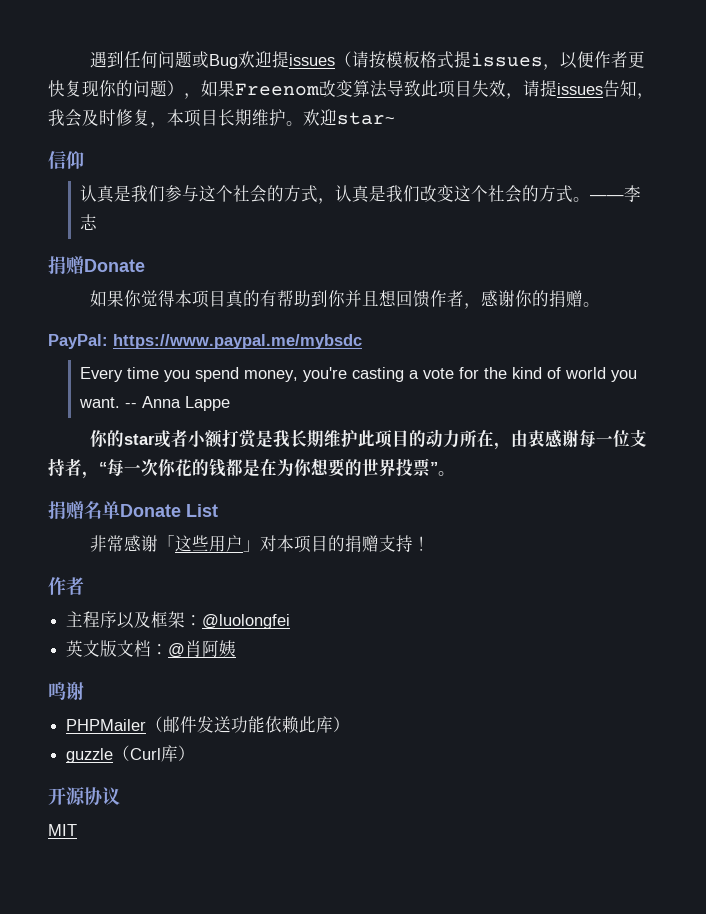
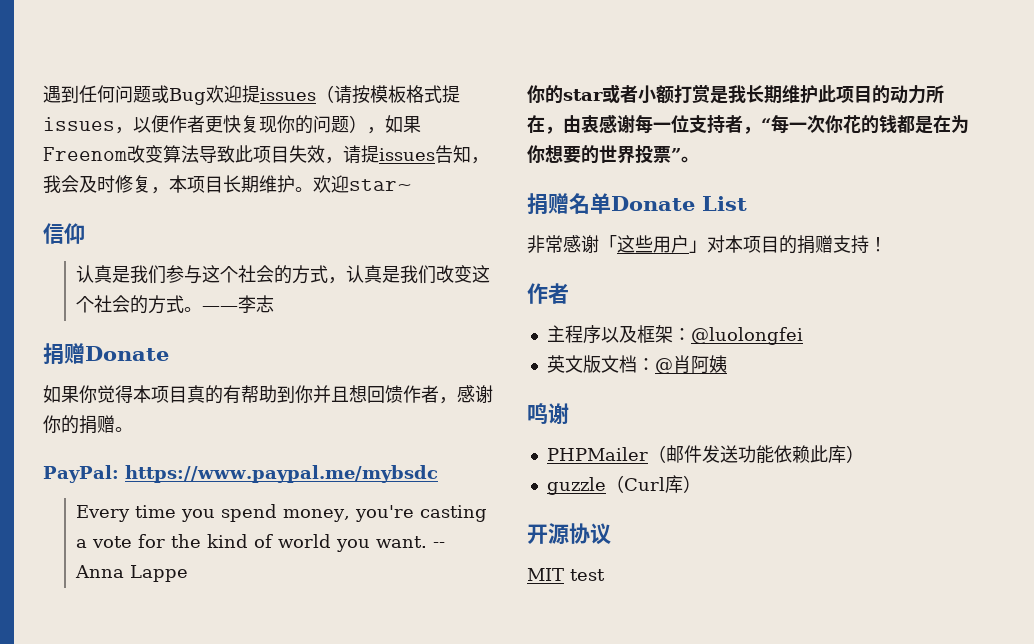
- MIT
+ MIT test

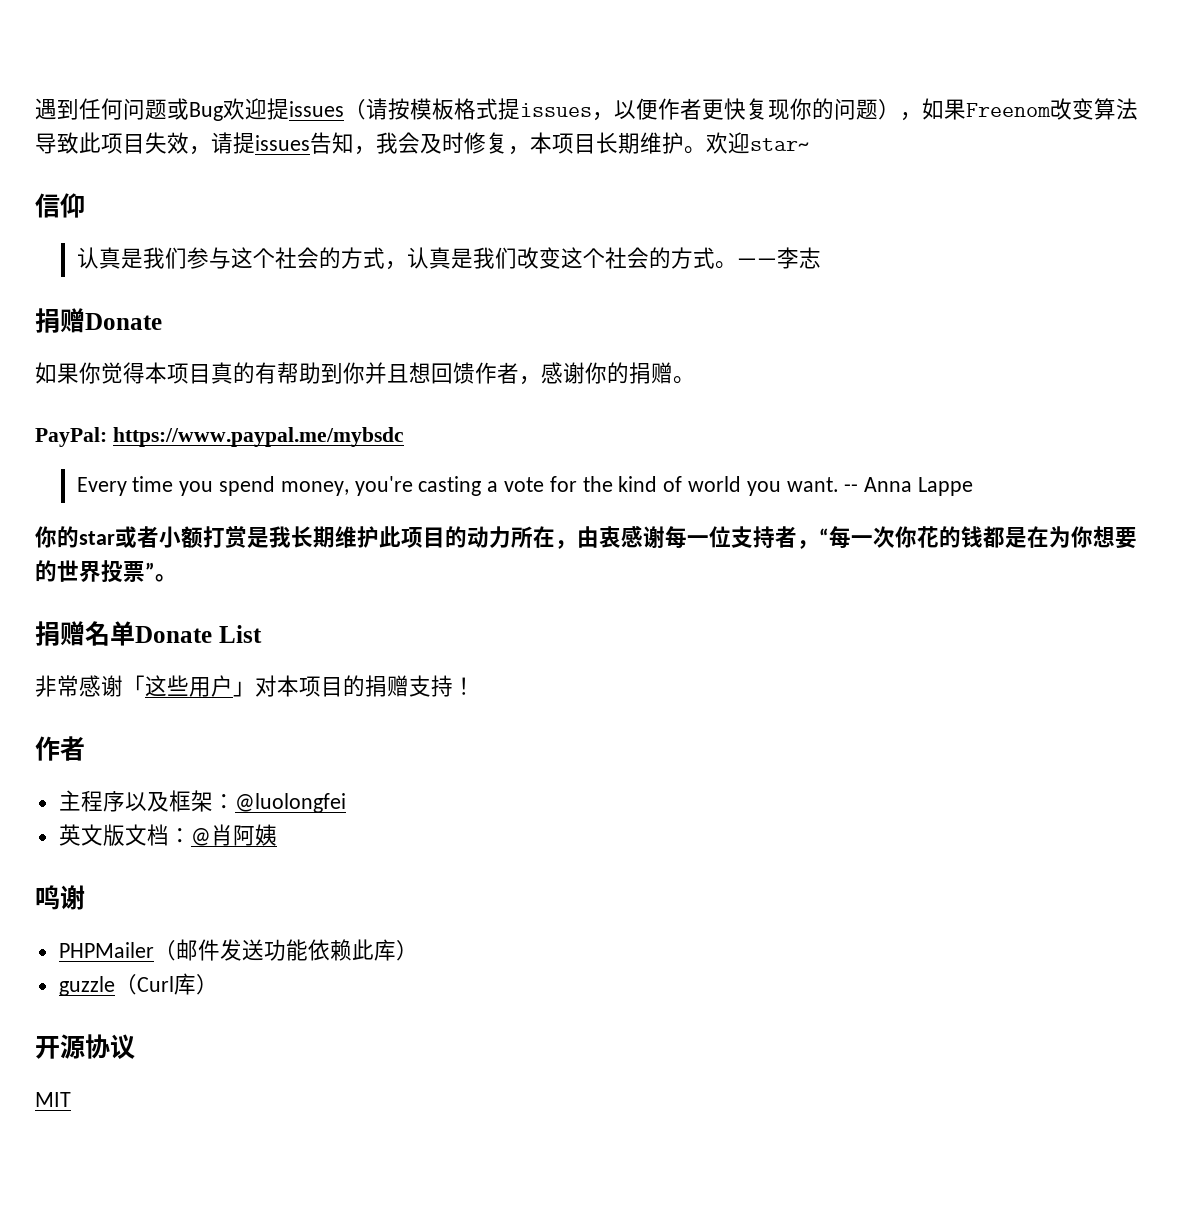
- MIT test
+ MIT

